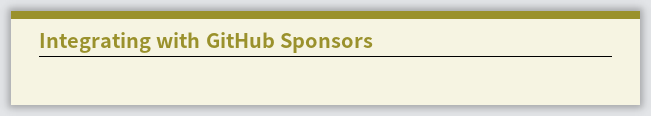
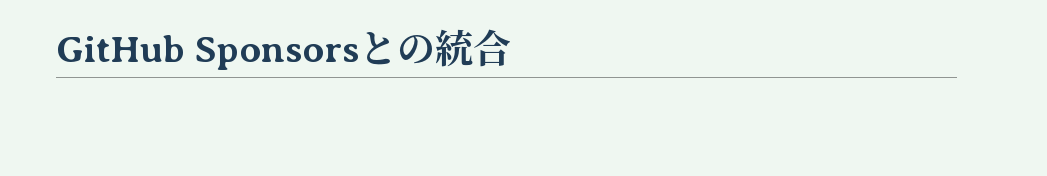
- Integrating with GitHub Sponsors
+ GitHub Sponsorsとの統合

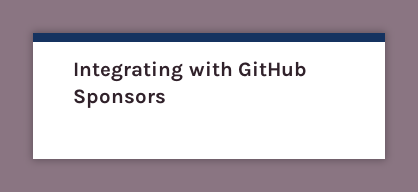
- GitHub Sponsorsとの統合
+ Integrating with GitHub Sponsors

